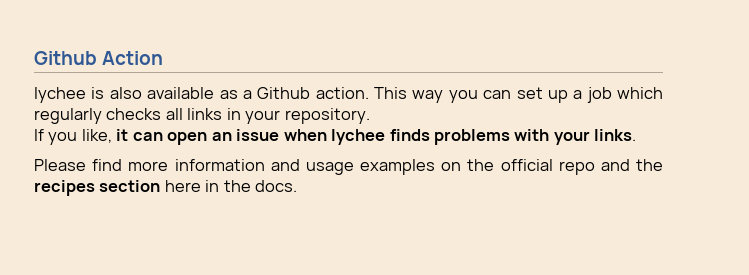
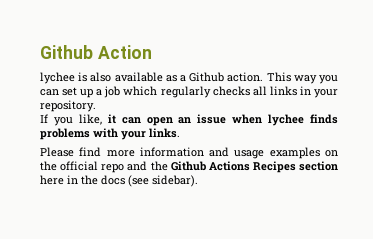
- Please find more information and usage examples on the official repo and the recipes section here in the docs.
+ Please find more information and usage examples on the official repo and the Github Actions Recipes section here in the docs (see sidebar).

